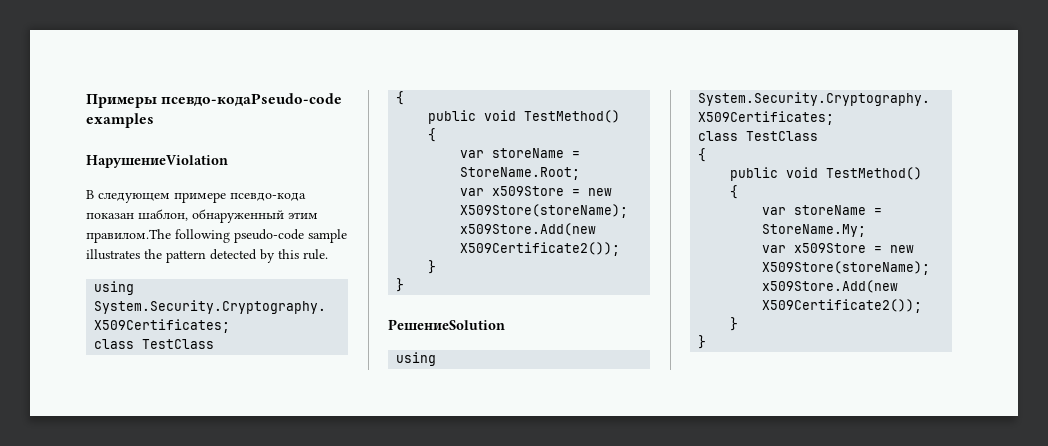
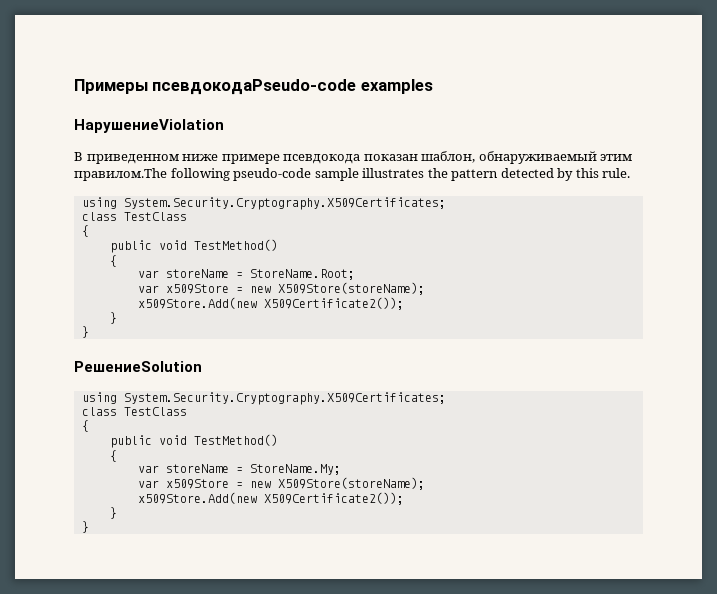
- Примеры псевдо-кодаPseudo-code examples
+ Примеры псевдокодаPseudo-code examples
- В следующем примере псевдо-кода показан шаблон, обнаруженный этим правилом.The following pseudo-code sample illustrates the pattern detected by this rule.
+ В приведенном ниже примере псевдокода показан шаблон, обнаруживаемый этим правилом.The following pseudo-code sample illustrates the pattern detected by this rule.

